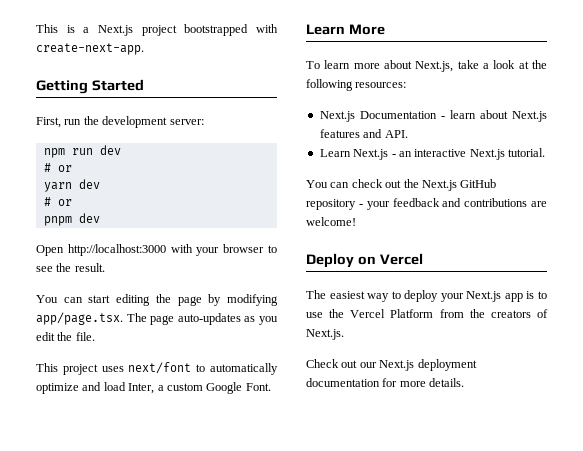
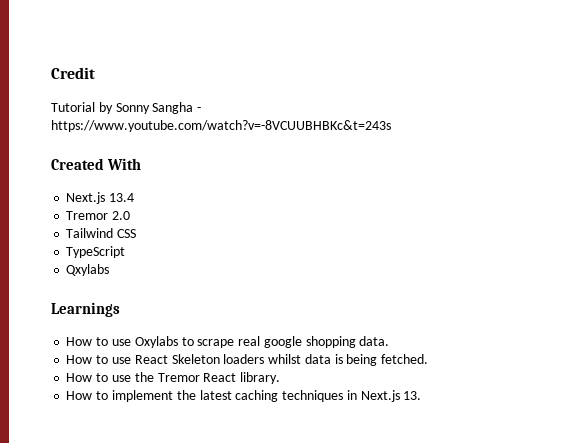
- This is a Next.js project bootstrapped with create-next-app.
- Getting Started
- First, run the development server:
- npm run dev
- # or
- yarn dev
- # or
- pnpm dev
- Open http://localhost:3000 with your browser to see the result.
- You can start editing the page by modifying app/page.tsx. The page auto-updates as you edit the file.
- This project uses next/font to automatically optimize and load Inter, a custom Google Font.
- Learn More
- To learn more about Next.js, take a look at the following resources:
- Next.js Documentation - learn about Next.js features and API.
- Learn Next.js - an interactive Next.js tutorial.
- You can check out the Next.js GitHub repository - your feedback and contributions are welcome!
- Deploy on Vercel
- The easiest way to deploy your Next.js app is to use the Vercel Platform from the creators of Next.js.
- Check out our Next.js deployment documentation for more details.
+ Credit
+ Tutorial by Sonny Sangha - https://www.youtube.com/watch?v=-8VCUUBHBKc&t=243s
+ Created With
+ Next.js 13.4
+ Tremor 2.0
+ Tailwind CSS
+ TypeScript
+ Qxylabs
+ Learnings
+ How to use Oxylabs to scrape real google shopping data.
+ How to use React Skeleton loaders whilst data is being fetched.
+ How to use the Tremor React library.
+ How to implement the latest caching techniques in Next.js 13.

